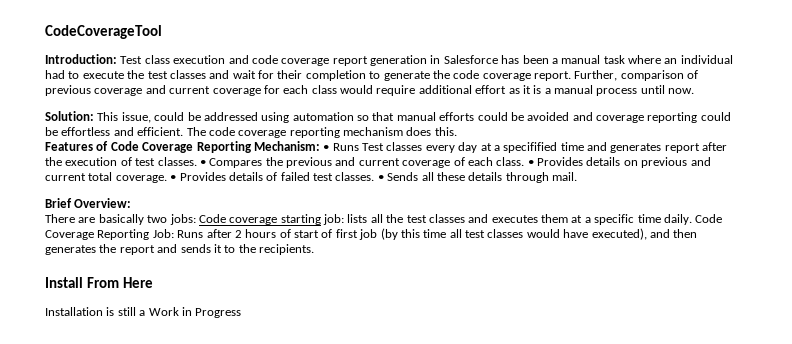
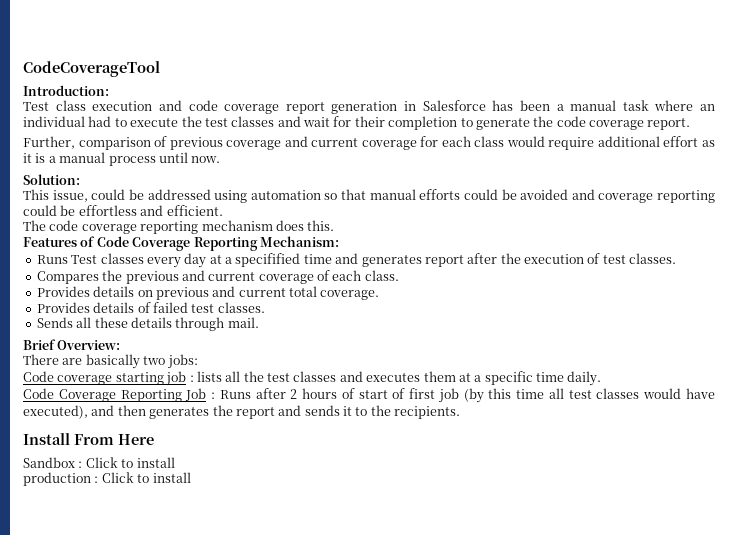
- Introduction: Test class execution and code coverage report generation in Salesforce has been a manual task where an individual had to execute the test classes and wait for their completion to generate the code coverage report. Further, comparison of previous coverage and current coverage for each class would require additional effort as it is a manual process until now.
+ Introduction:
+ Test class execution and code coverage report generation in Salesforce has been a manual task where an individual had to execute the test classes and wait for their completion to generate the code coverage report.
+ Further, comparison of previous coverage and current coverage for each class would require additional effort as it is a manual process until now.
- Solution: This issue, could be addressed using automation so that manual efforts could be avoided and coverage reporting could be effortless and efficient. The code coverage reporting mechanism does this.
+ Solution:
+ This issue, could be addressed using automation so that manual efforts could be avoided and coverage reporting could be effortless and efficient.
+ The code coverage reporting mechanism does this.
- Features of Code Coverage Reporting Mechanism: • Runs Test classes every day at a specifified time and generates report after the execution of test classes. • Compares the previous and current coverage of each class. • Provides details on previous and current total coverage. • Provides details of failed test classes. • Sends all these details through mail.
+ Features of Code Coverage Reporting Mechanism:
+ Runs Test classes every day at a specifified time and generates report after the execution of test classes.
+ Compares the previous and current coverage of each class.
+ Provides details on previous and current total coverage.
+ Provides details of failed test classes.
+ Sends all these details through mail.
- There are basically two jobs: Code coverage starting job: lists all the test classes and executes them at a specific time daily. Code Coverage Reporting Job: Runs after 2 hours of start of first job (by this time all test classes would have executed), and then generates the report and sends it to the recipients.
+ There are basically two jobs:
+ Code coverage starting job : lists all the test classes and executes them at a specific time daily.
+ Code Coverage Reporting Job : Runs after 2 hours of start of first job (by this time all test classes would have executed), and then generates the report and sends it to the recipients.
- Installation is still a Work in Progress
+ Sandbox : Click to install
+ production : Click to install

